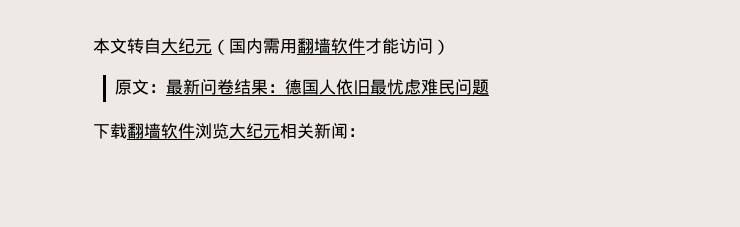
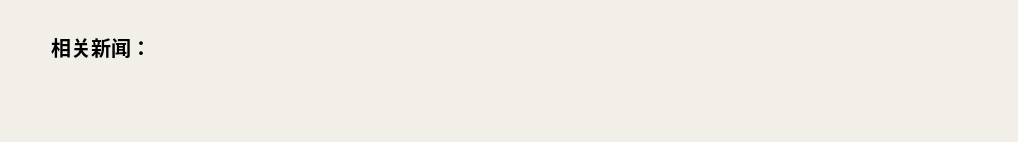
- 本文转自大纪元（国内需用翻墙软件才能访问）
- 原文：最新问卷结果：德国人依旧最忧虑难民问题
- 下载翻墙软件浏览大纪元相关新闻：
+ 相关新闻：

